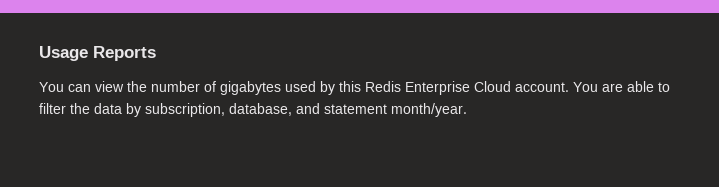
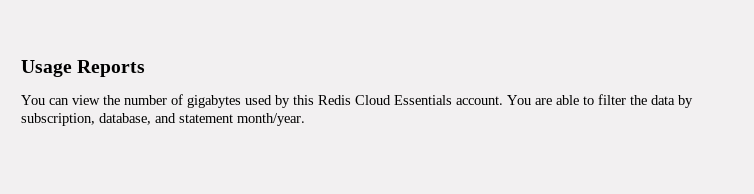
- You can view the number of gigabytes used by this Redis Enterprise Cloud account.
+ You can view the number of gigabytes used by this Redis Cloud Essentials account.

